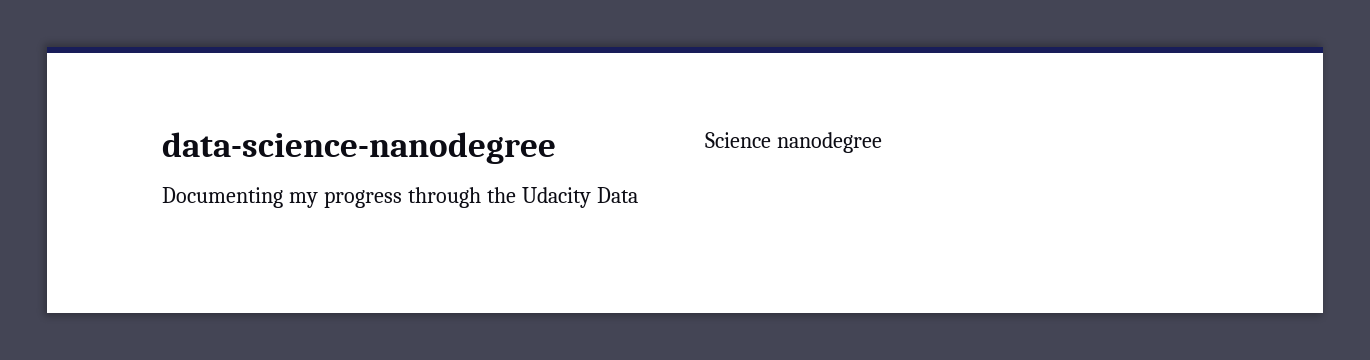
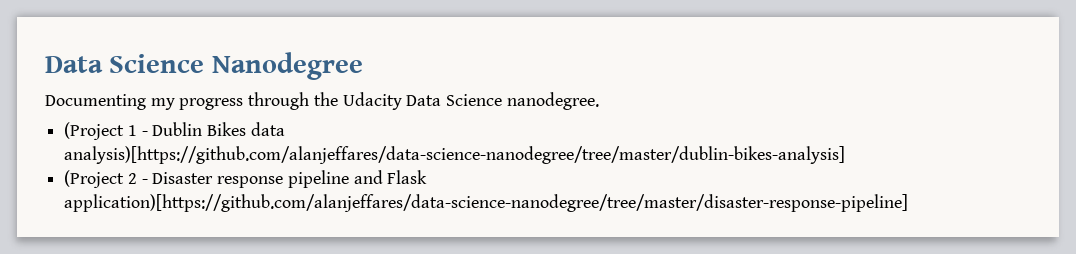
- data-science-nanodegree
+ Data Science Nanodegree
- Documenting my progress through the Udacity Data Science nanodegree
+ Documenting my progress through the Udacity Data Science nanodegree.
+ (Project 1 - Dublin Bikes data analysis)[https://github.com/alanjeffares/data-science-nanodegree/tree/master/dublin-bikes-analysis]
+ (Project 2 - Disaster response pipeline and Flask application)[https://github.com/alanjeffares/data-science-nanodegree/tree/master/disaster-response-pipeline]

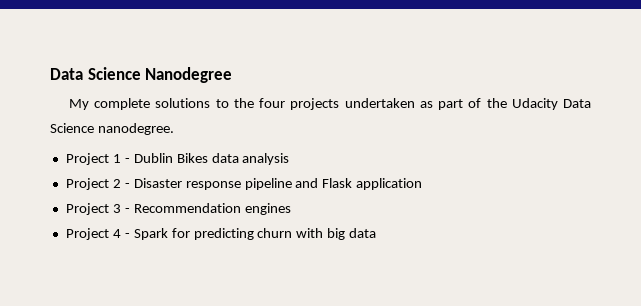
- Documenting my progress through the Udacity Data Science nanodegree.
+ My complete solutions to the four projects undertaken as part of the Udacity Data Science nanodegree.
- (Project 1 - Dublin Bikes data analysis)[https://github.com/alanjeffares/data-science-nanodegree/tree/master/dublin-bikes-analysis]
- (Project 2 - Disaster response pipeline and Flask application)[https://github.com/alanjeffares/data-science-nanodegree/tree/master/disaster-response-pipeline]
+ Project 1 - Dublin Bikes data analysis
+ Project 2 - Disaster response pipeline and Flask application
+ Project 3 - Recommendation engines
+ Project 4 - Spark for predicting churn with big data

